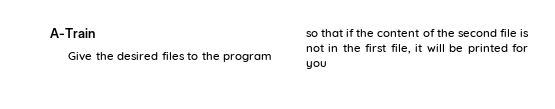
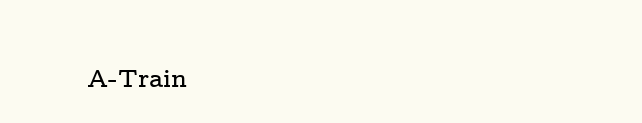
- Give the desired files to the program so that if the content of the second file is not in the first file, it will be printed for you

